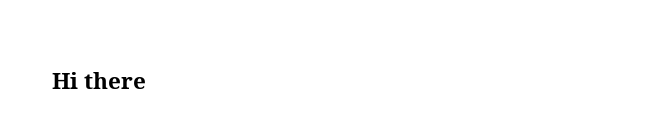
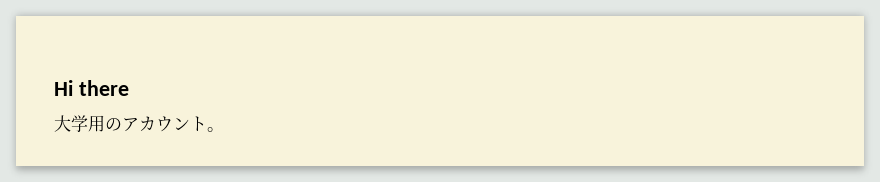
+ 大学用のアカウント。

